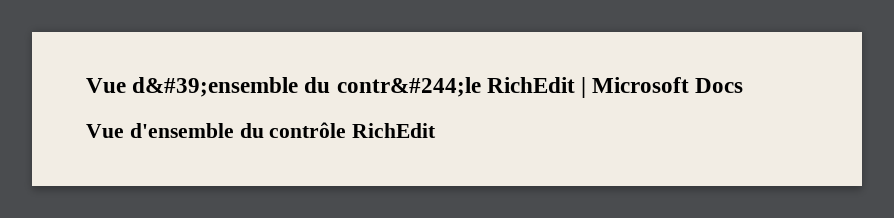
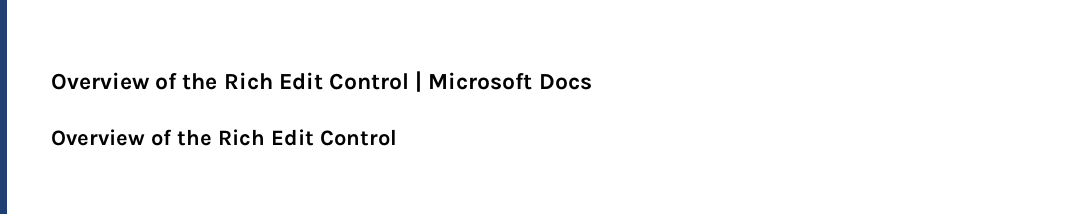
- Vue d&#39;ensemble du contr&#244;le RichEdit | Microsoft Docs
- Vue d'ensemble du contrôle RichEdit
+ Overview of the Rich Edit Control | Microsoft Docs
+ Overview of the Rich Edit Control

